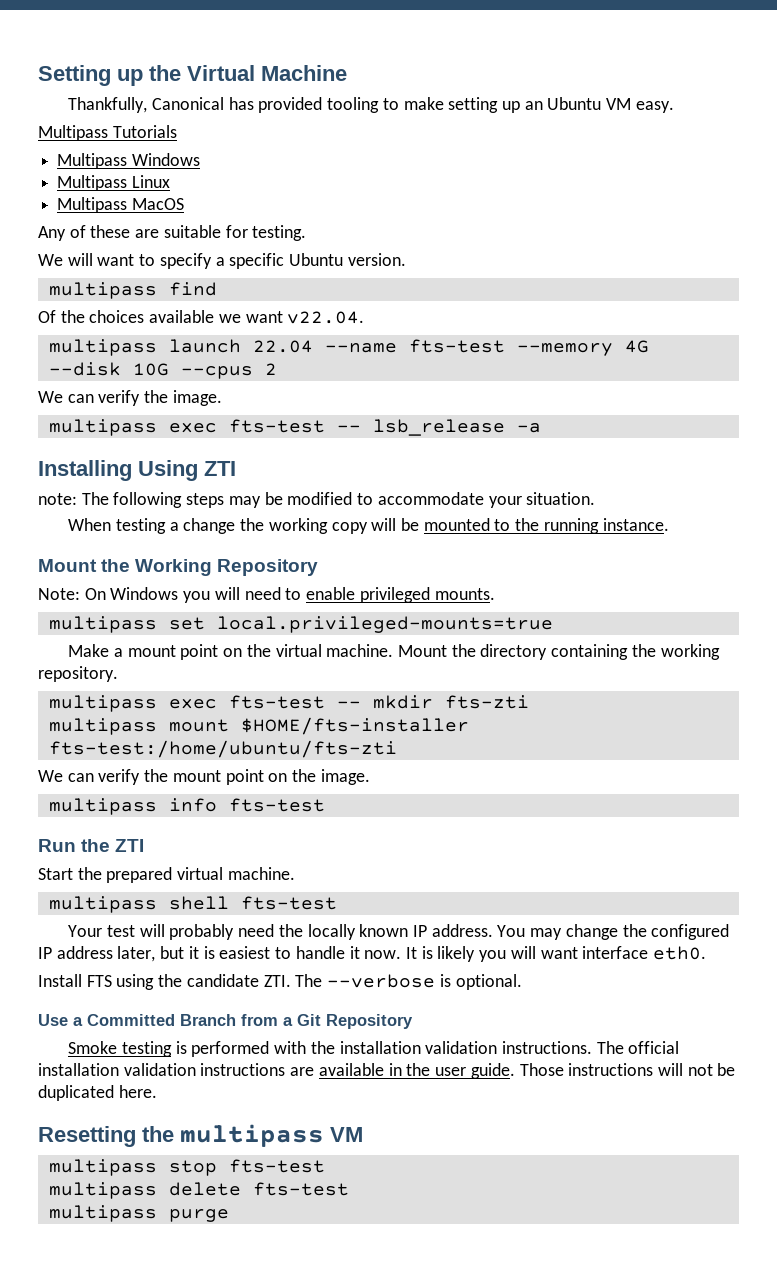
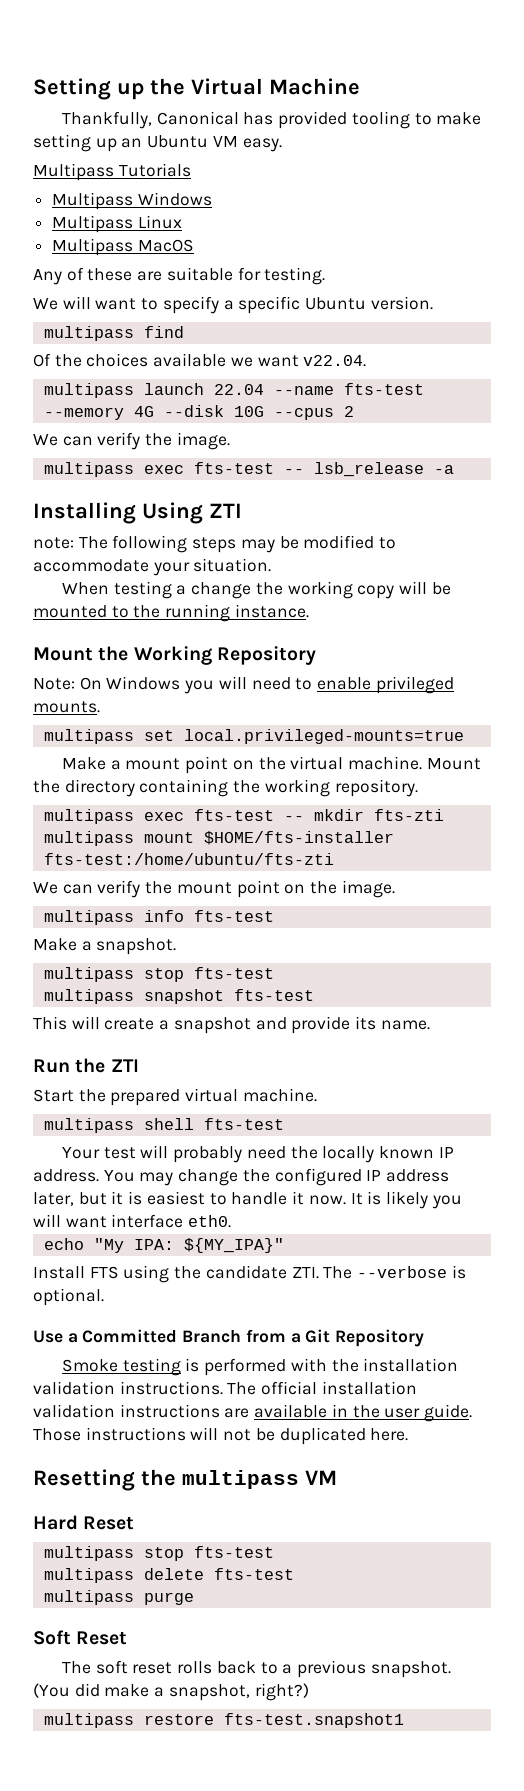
+ Make a snapshot.
+ multipass stop fts-test
+ multipass snapshot fts-test
+ This will create a snapshot and provide its name.
+ echo "My IPA: ${MY_IPA}"
+ Hard Reset
+ Soft Reset
+ The soft reset rolls back to a previous snapshot. (You did make a snapshot, right?)
+ multipass restore fts-test.snapshot1

